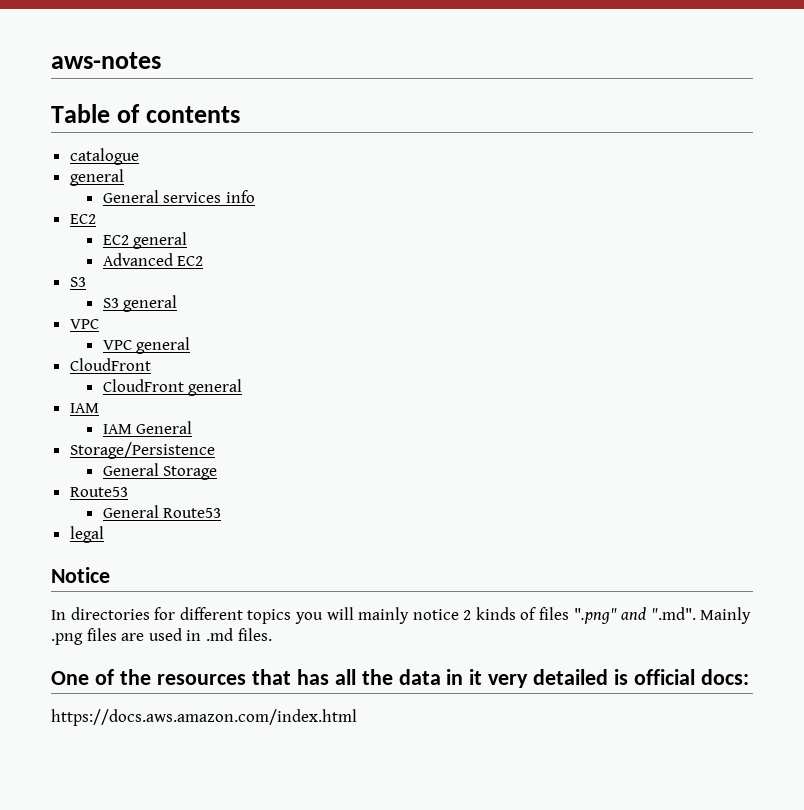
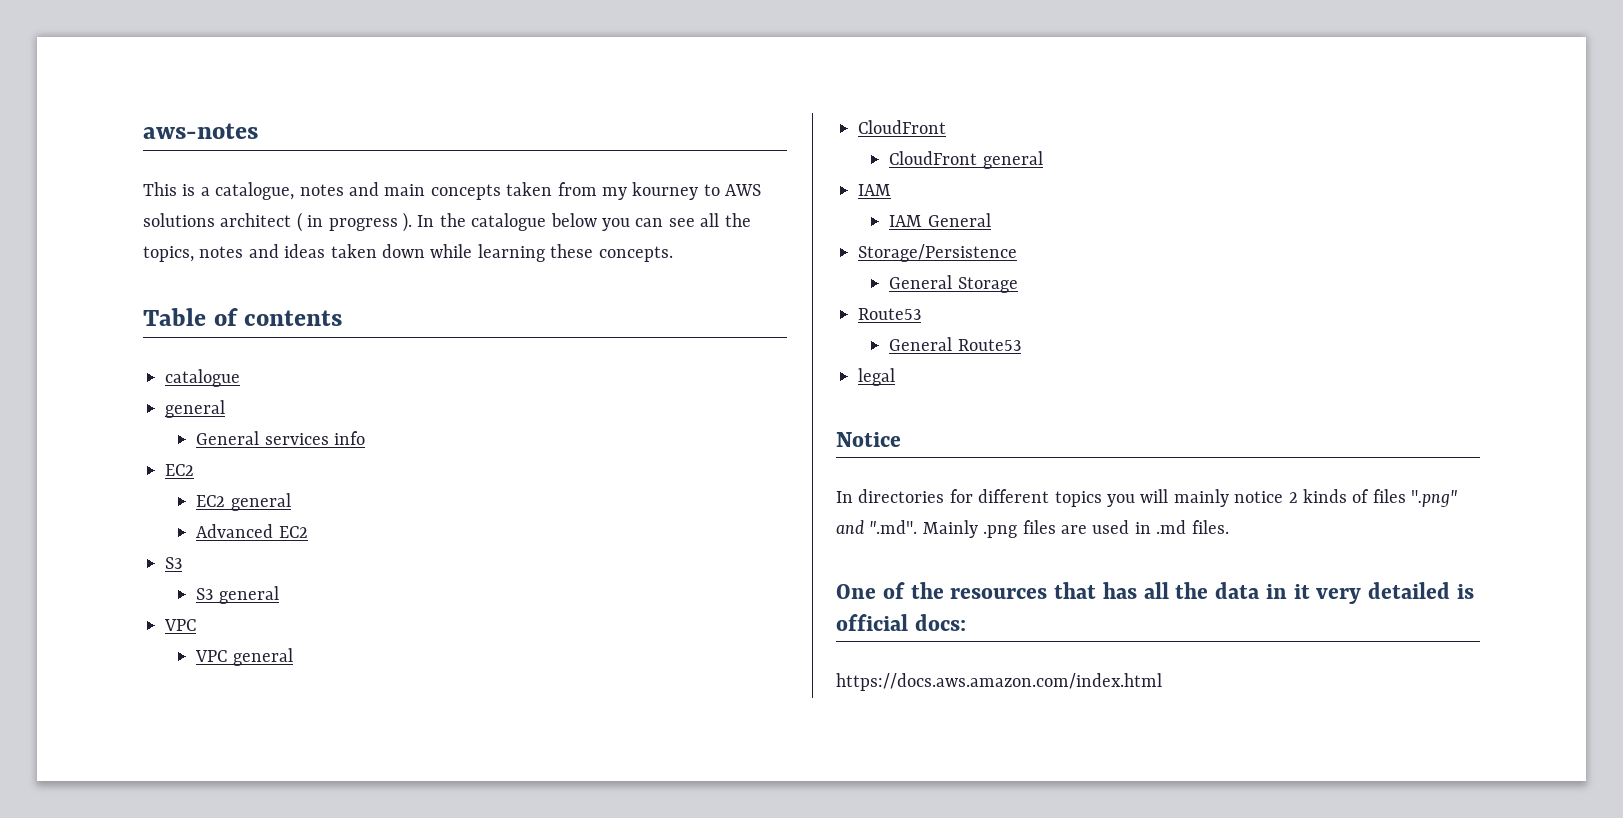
+ This is a catalogue, notes and main concepts taken from my kourney to AWS solutions architect ( in progress ). In the catalogue below you can see all the topics, notes and ideas taken down while learning these concepts.

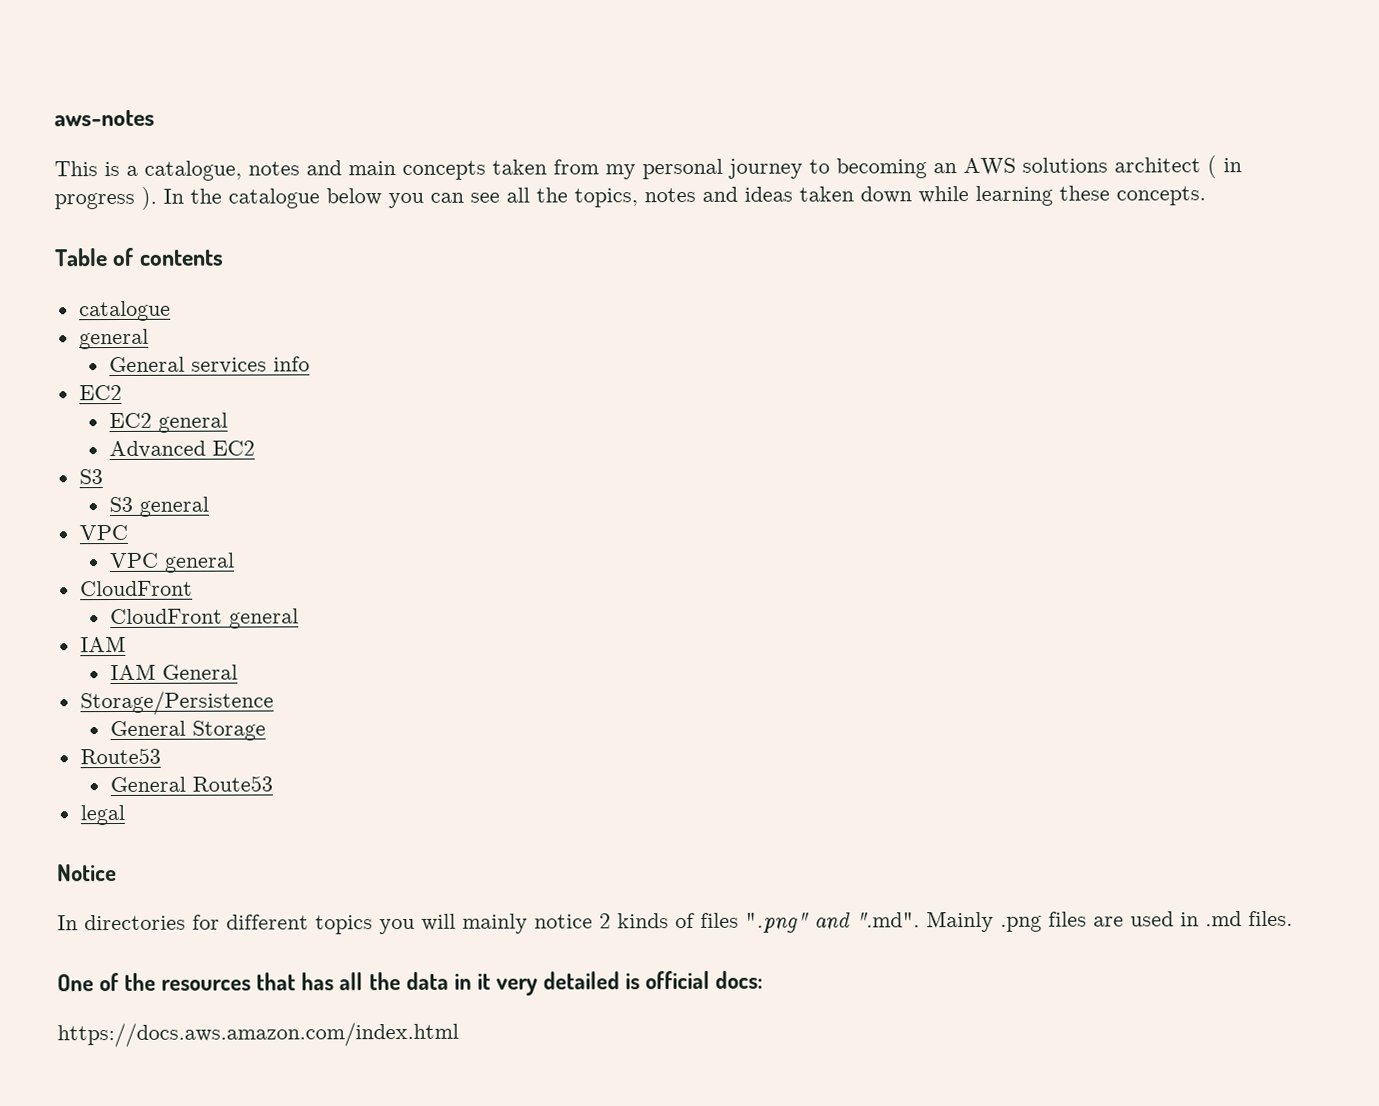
- This is a catalogue, notes and main concepts taken from my kourney to AWS solutions architect ( in progress ).
+ This is a catalogue, notes and main concepts taken from my personal journey to becoming an AWS solutions architect ( in progress ).

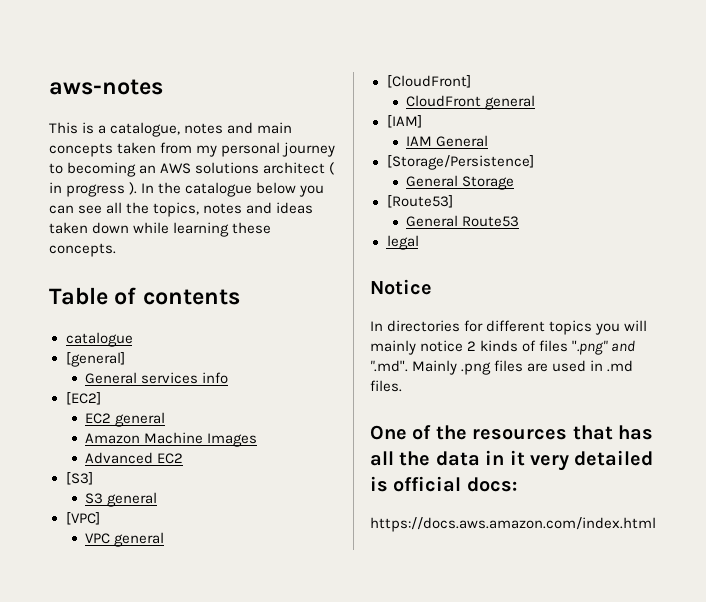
  Table of contents
  catalogue
- general
+ [general]
  General services info
- EC2
+ [EC2]
+ Amazon Machine Images
  Advanced EC2
- S3
+ [S3]
  S3 general
- VPC
+ [VPC]
  VPC general
- CloudFront
+ [CloudFront]
  CloudFront general
- IAM
+ [IAM]
- Storage/Persistence
+ [Storage/Persistence]
  General Storage
- Route53
+ [Route53]

